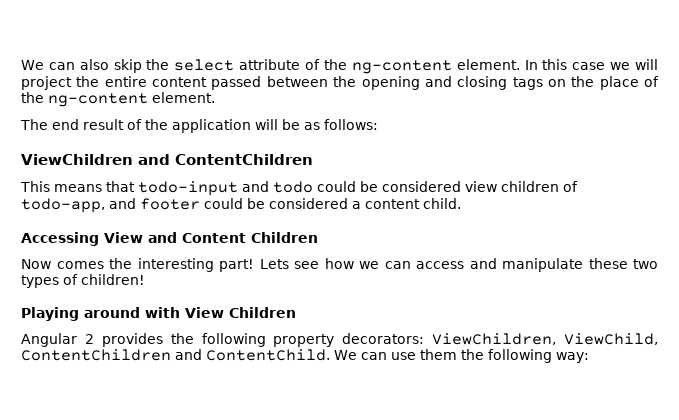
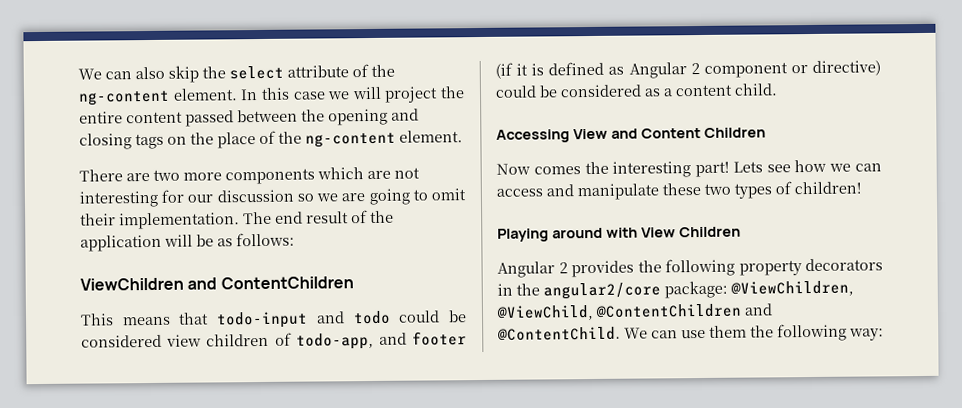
+ There are two more components which are not interesting for our discussion so we are going to omit their implementation.
- This means that todo-input and todo could be considered view children of todo-app, and footer could be considered a content child.
+ This means that todo-input and todo could be considered view children of todo-app, and footer (if it is defined as Angular 2 component or directive) could be considered as a content child.
- Angular 2 provides the following property decorators: ViewChildren, ViewChild, ContentChildren and ContentChild.
+ Angular 2 provides the following property decorators in the angular2/core package: @ViewChildren, @ViewChild, @ContentChildren and @ContentChild.

